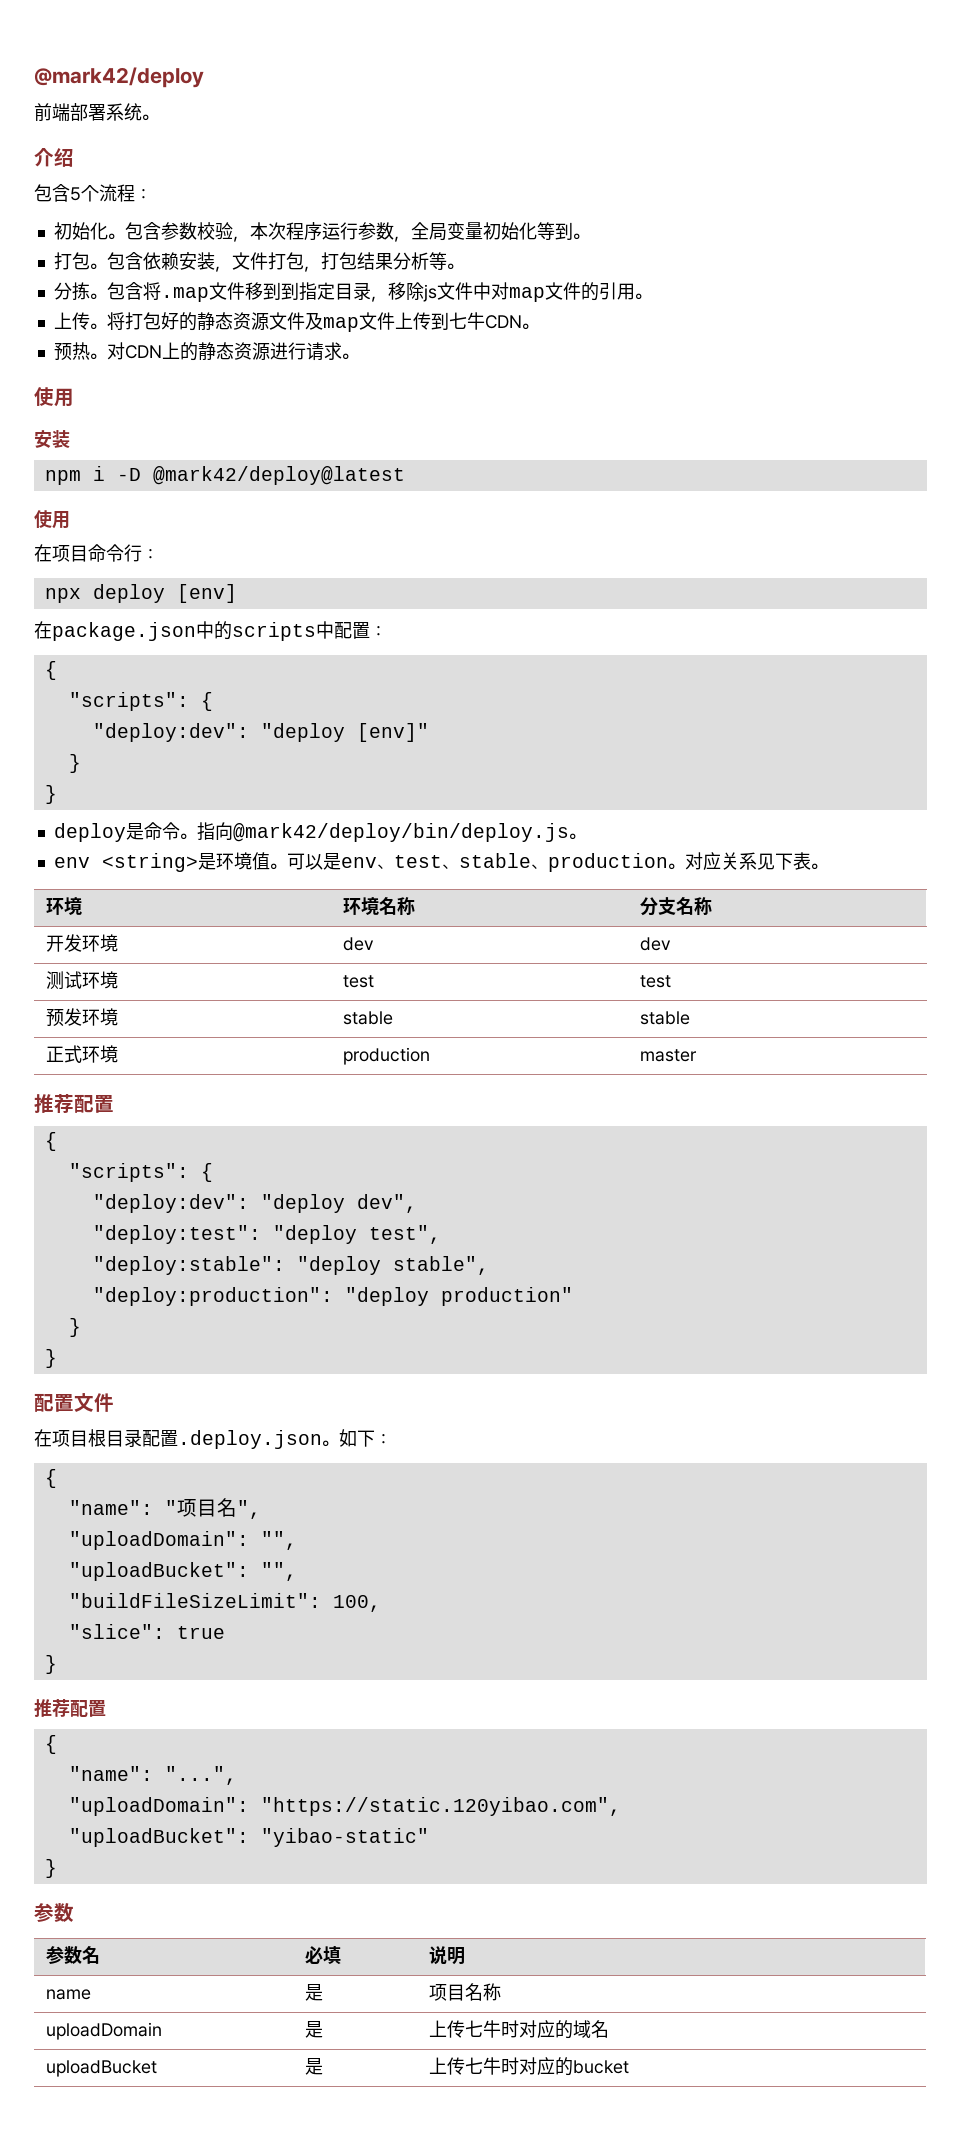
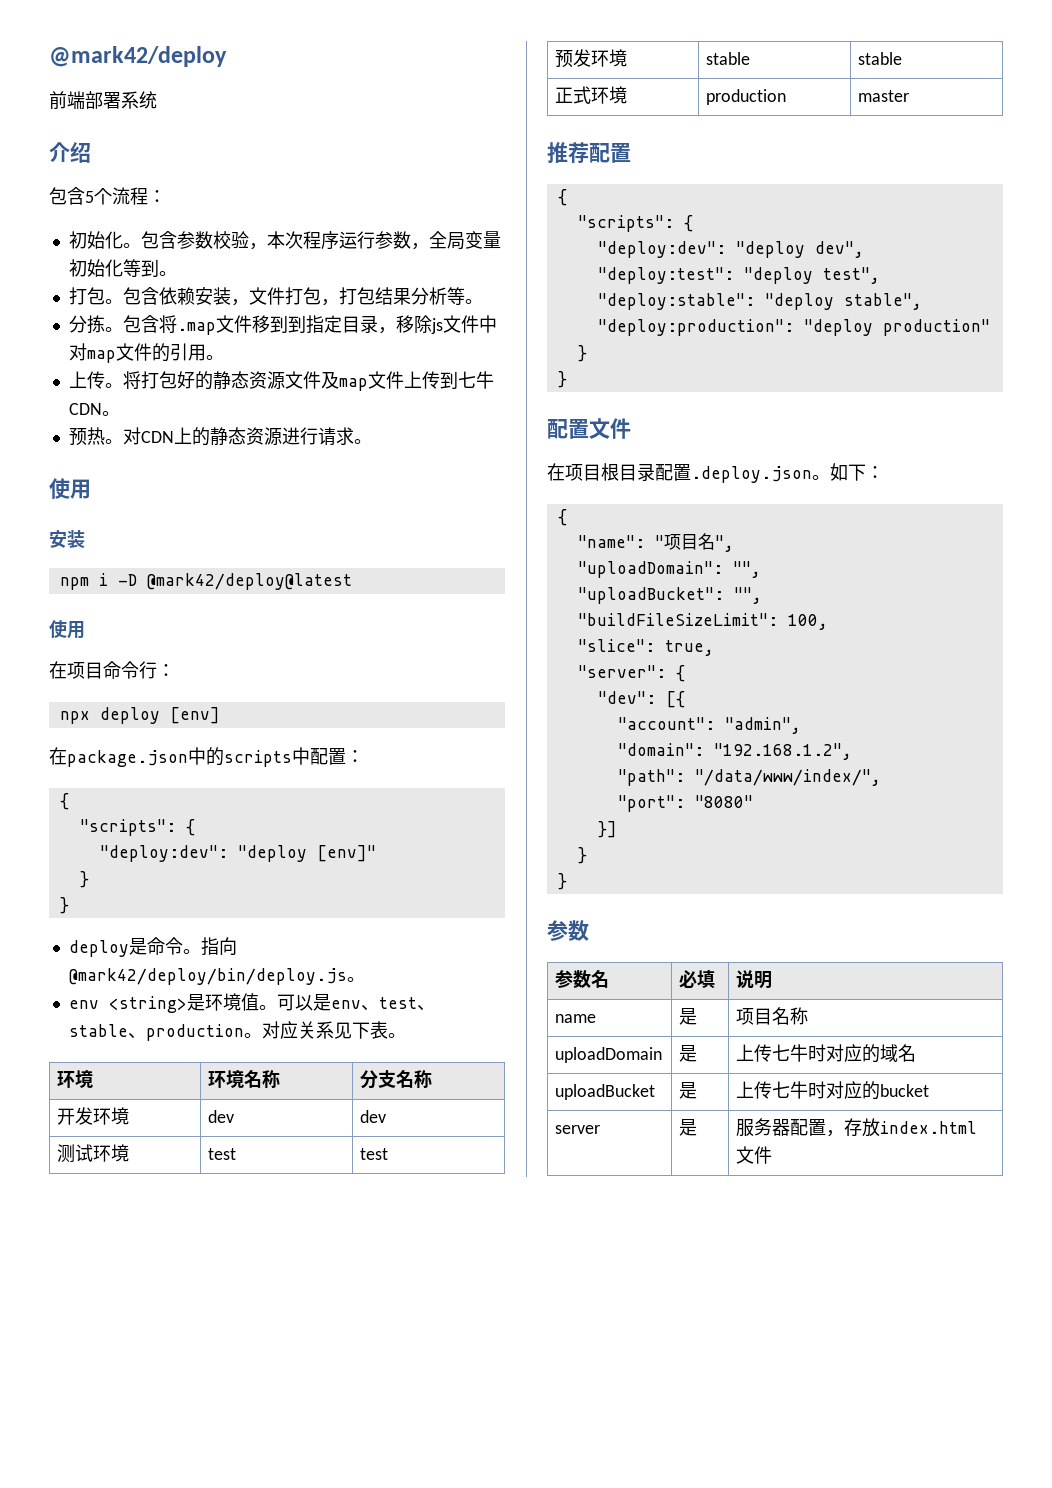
- 前端部署系统。
+ 前端部署系统
- "slice": true
+ "slice": true,
+ "server": {
+ "dev": [{
+ "account": "admin",
+ "domain": "192.168.1.2",
+ "path": "/data/www/index/",
+ "port": "8080"
+ }]
  }
- 推荐配置
- {
- "name": "...",
- "uploadDomain": "https://static.120yibao.com",
- "uploadBucket": "yibao-static"
+ server | 是 | 服务器配置，存放index.html文件

